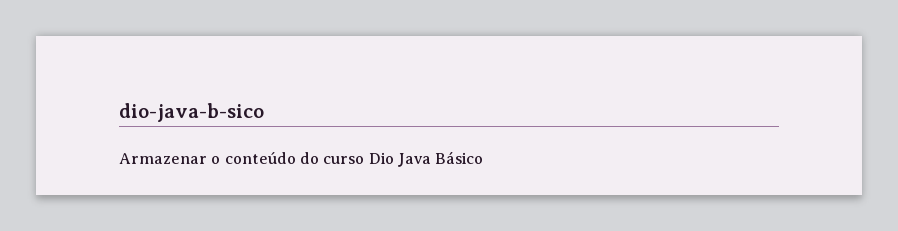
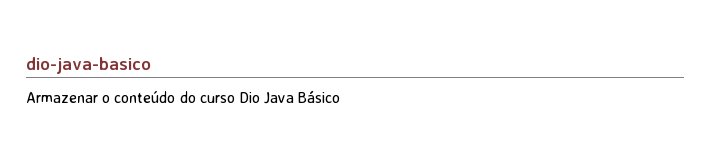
- dio-java-b-sico
+ dio-java-basico

